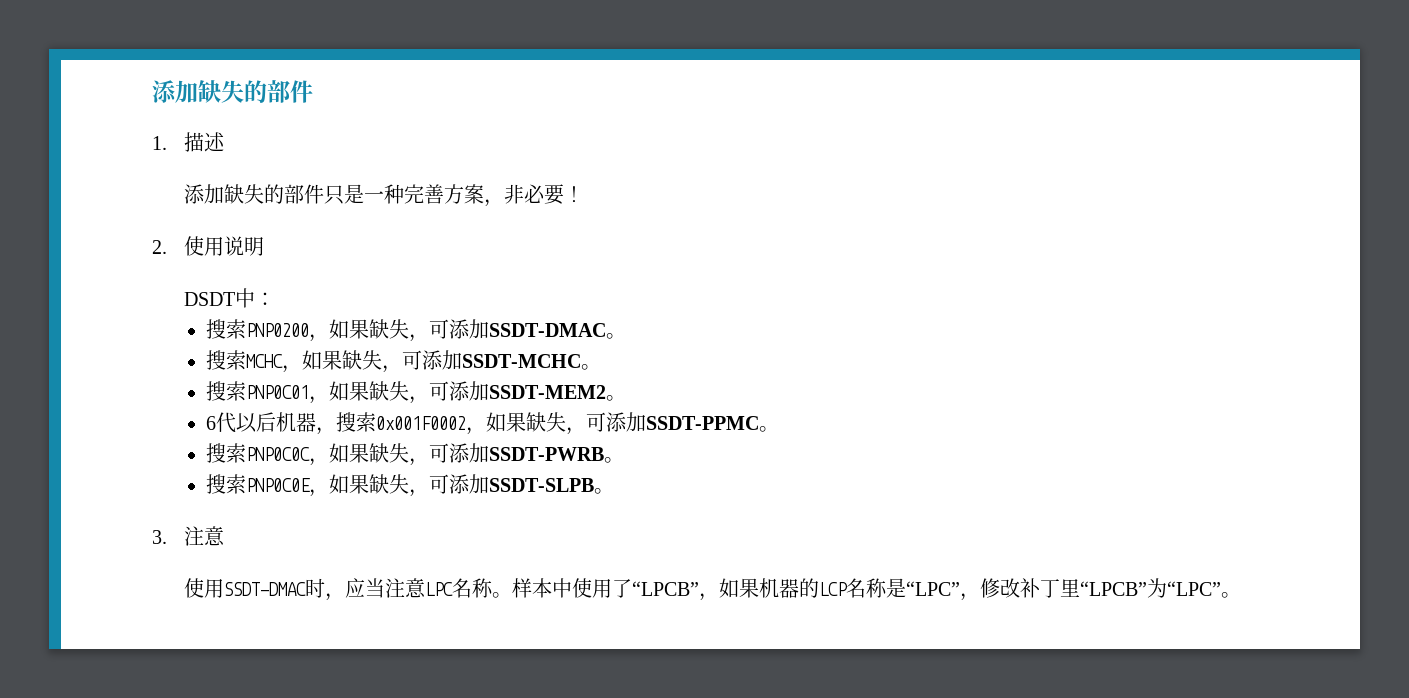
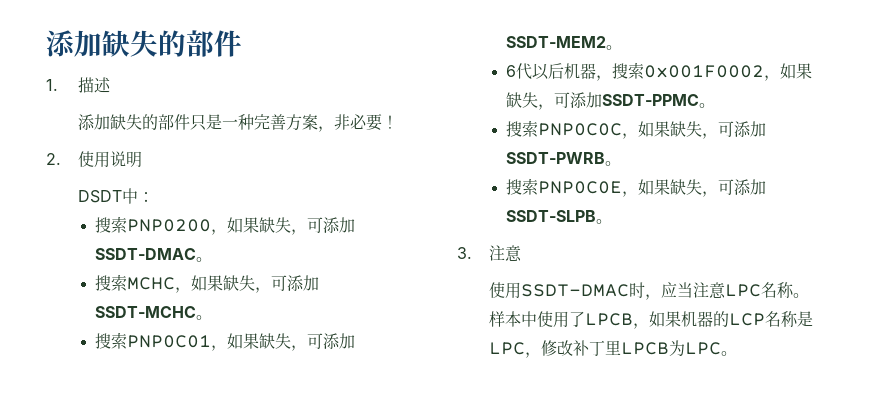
- 样本中使用了“LPCB”，如果机器的LCP名称是“LPC”，修改补丁里“LPCB”为“LPC”。
+ 样本中使用了LPCB，如果机器的LCP名称是LPC，修改补丁里LPCB为LPC。

